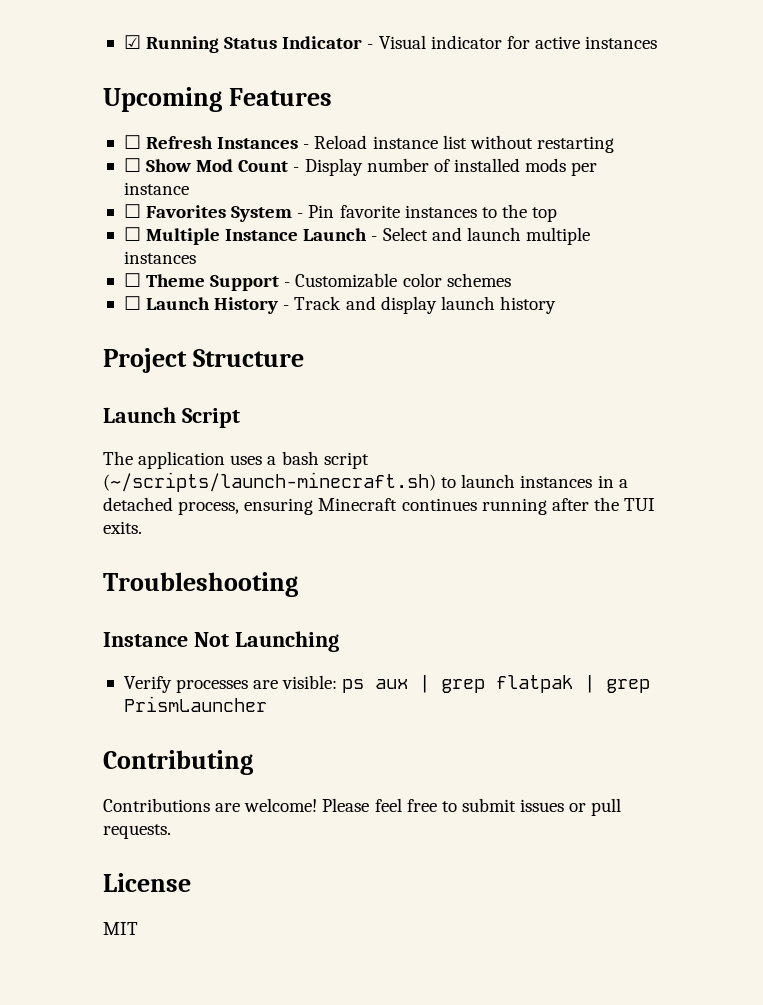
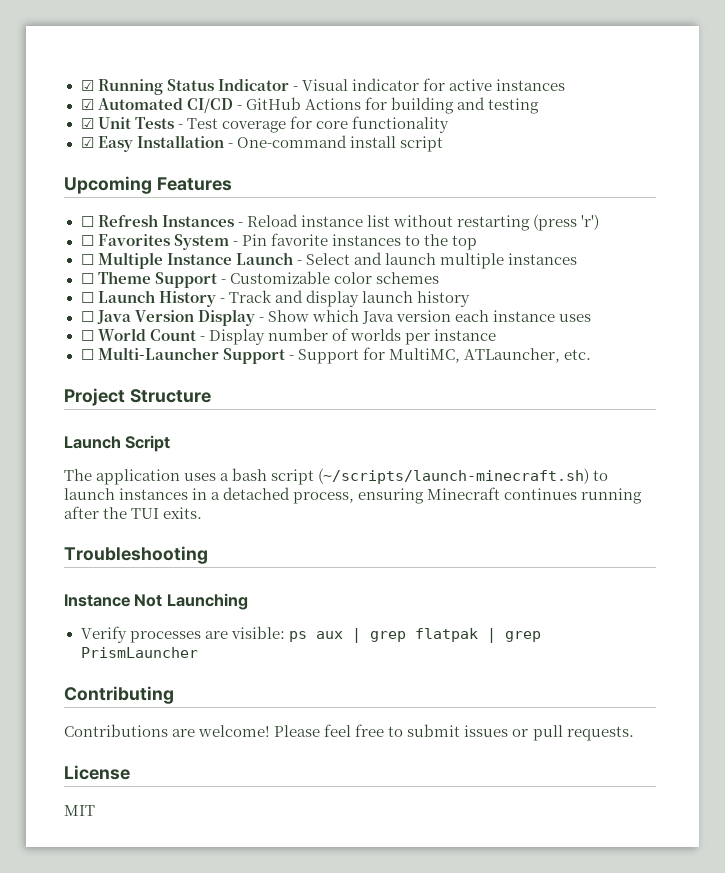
+ ☑ Automated CI/CD - GitHub Actions for building and testing
+ ☑ Unit Tests - Test coverage for core functionality
+ ☑ Easy Installation - One-command install script
- ☐ Refresh Instances - Reload instance list without restarting
- ☐ Show Mod Count - Display number of installed mods per instance
+ ☐ Refresh Instances - Reload instance list without restarting (press 'r')
+ ☐ Java Version Display - Show which Java version each instance uses
+ ☐ World Count - Display number of worlds per instance
+ ☐ Multi-Launcher Support - Support for MultiMC, ATLauncher, etc.

